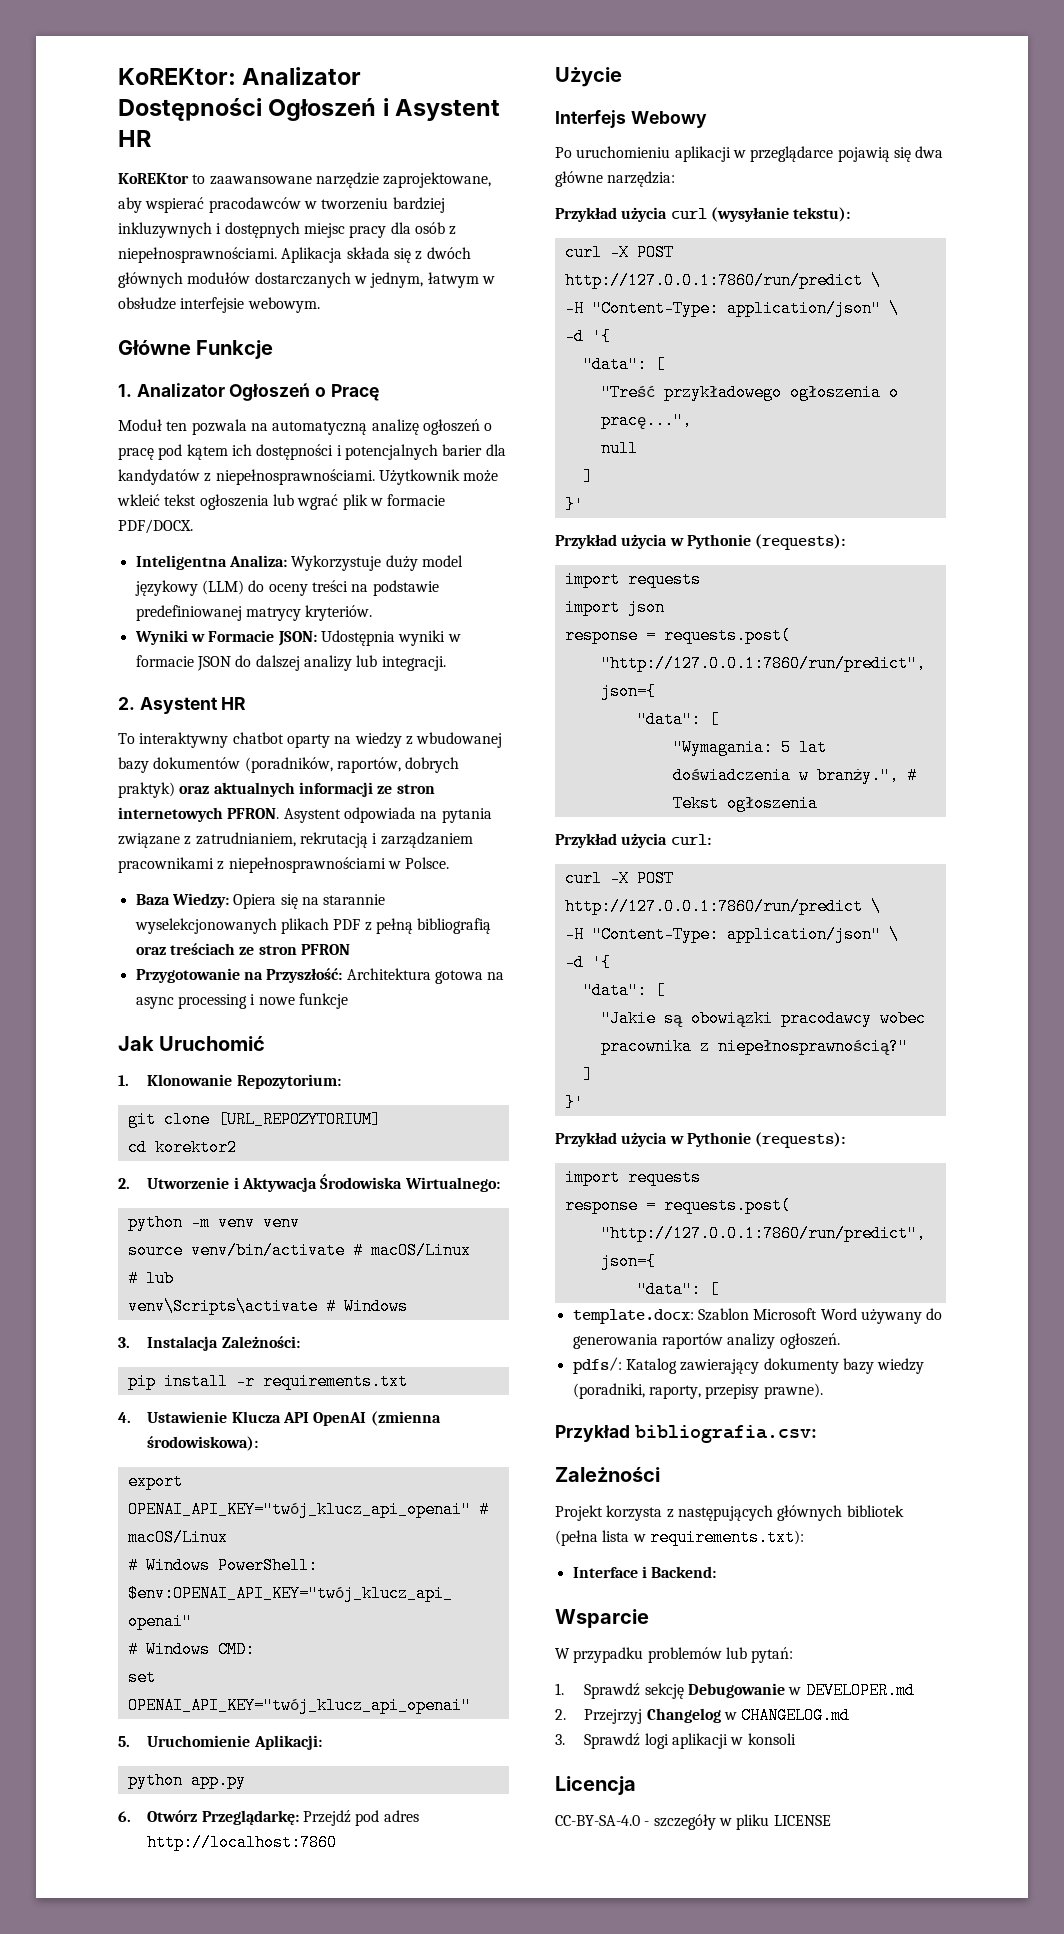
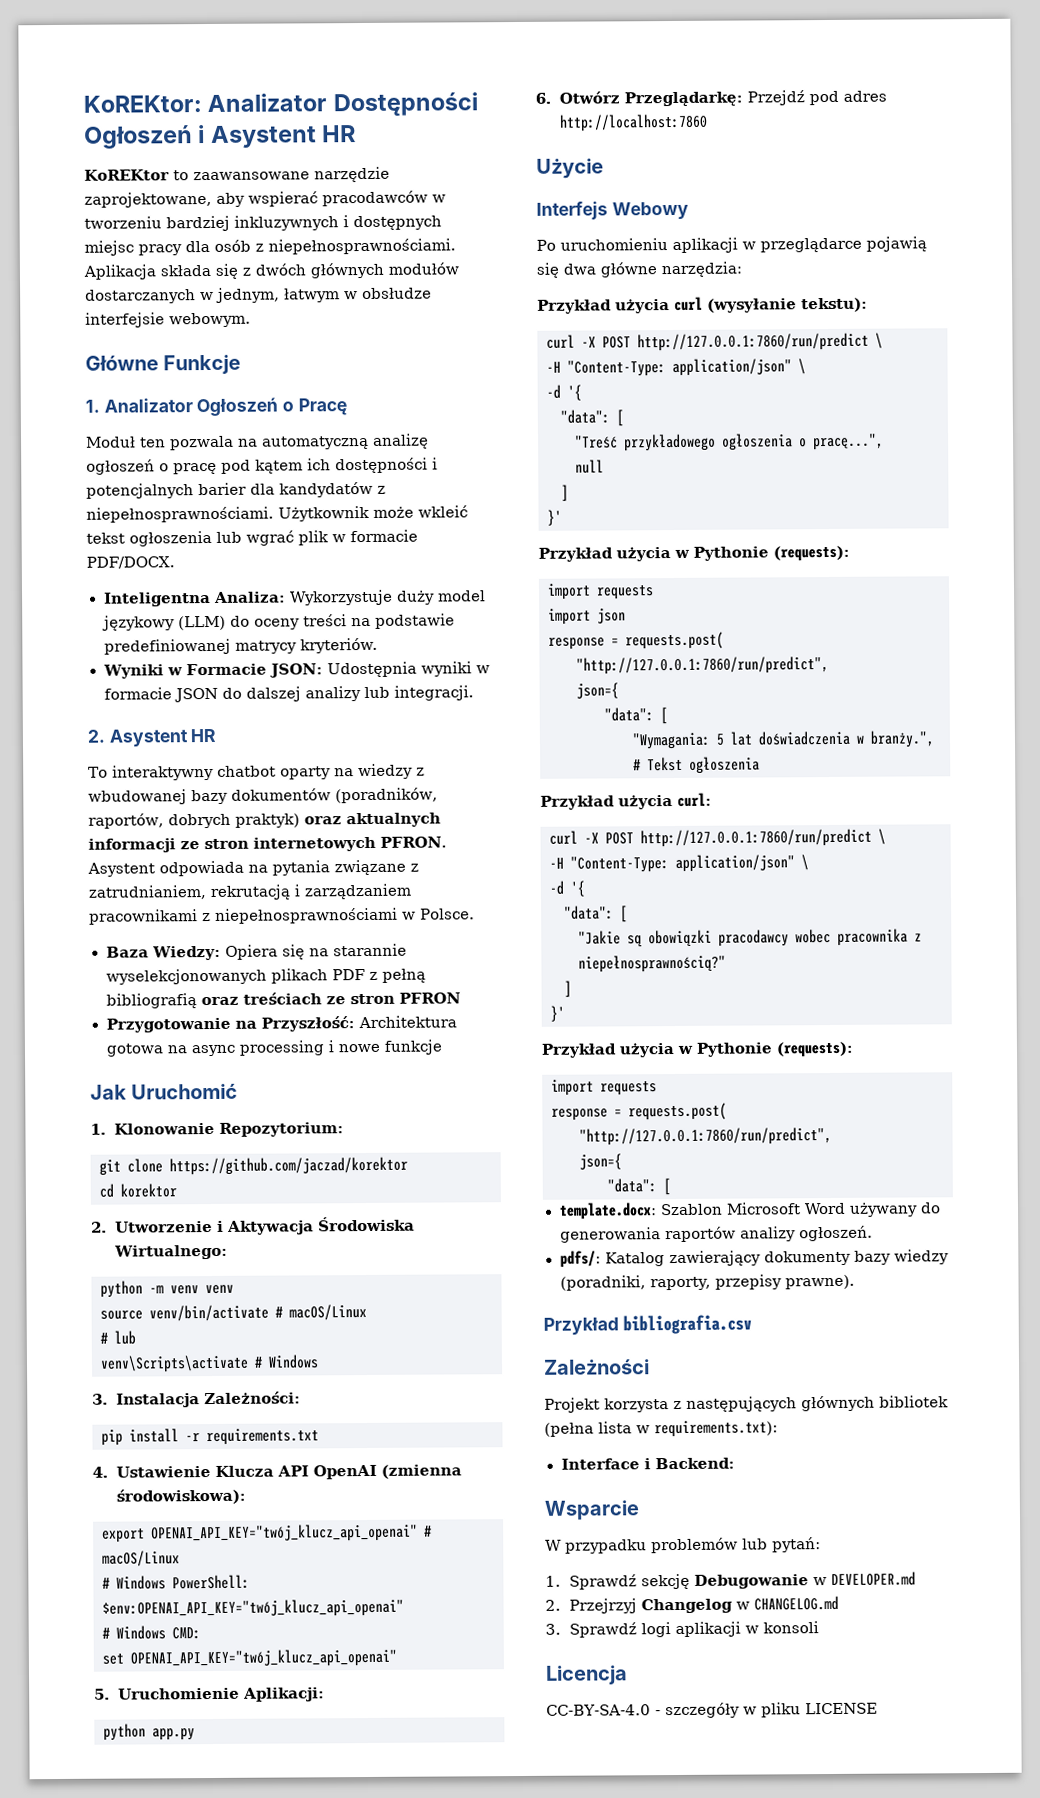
- git clone [URL_REPOZYTORIUM]
+ git clone https://github.com/jaczad/korektor
- cd korektor2
+ cd korektor
- Przykład bibliografia.csv:
+ Przykład bibliografia.csv

